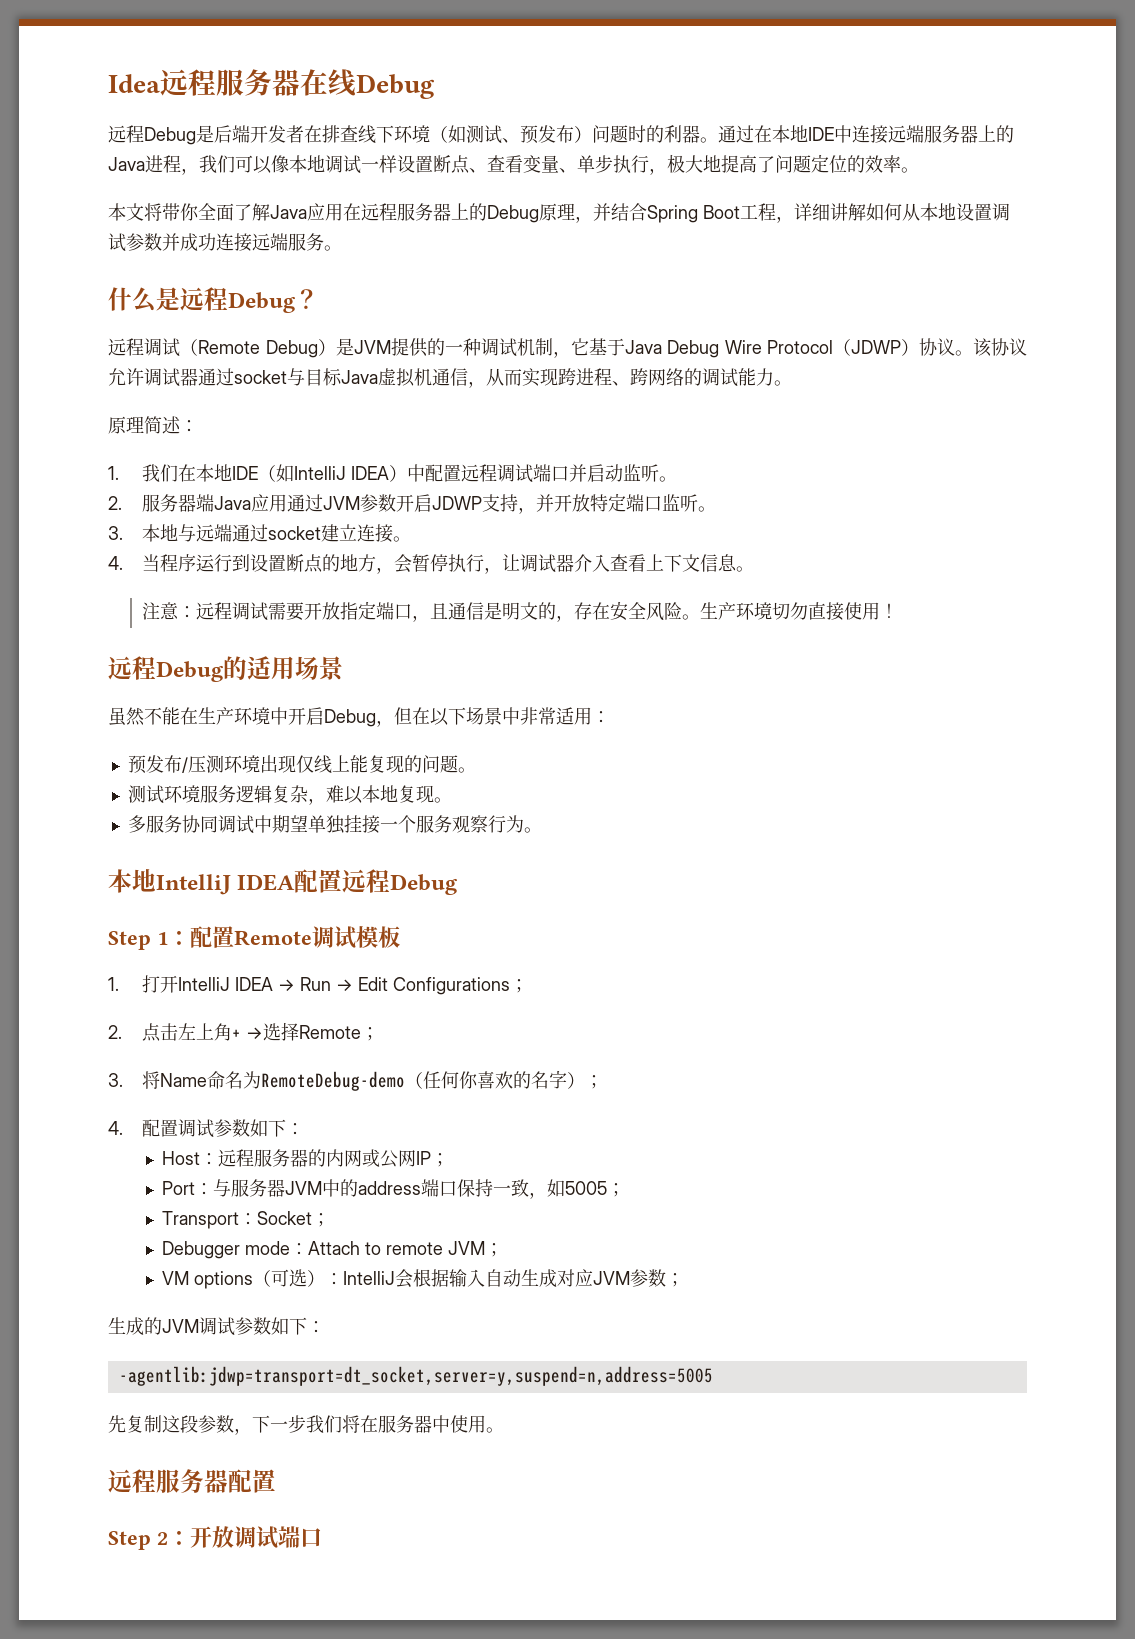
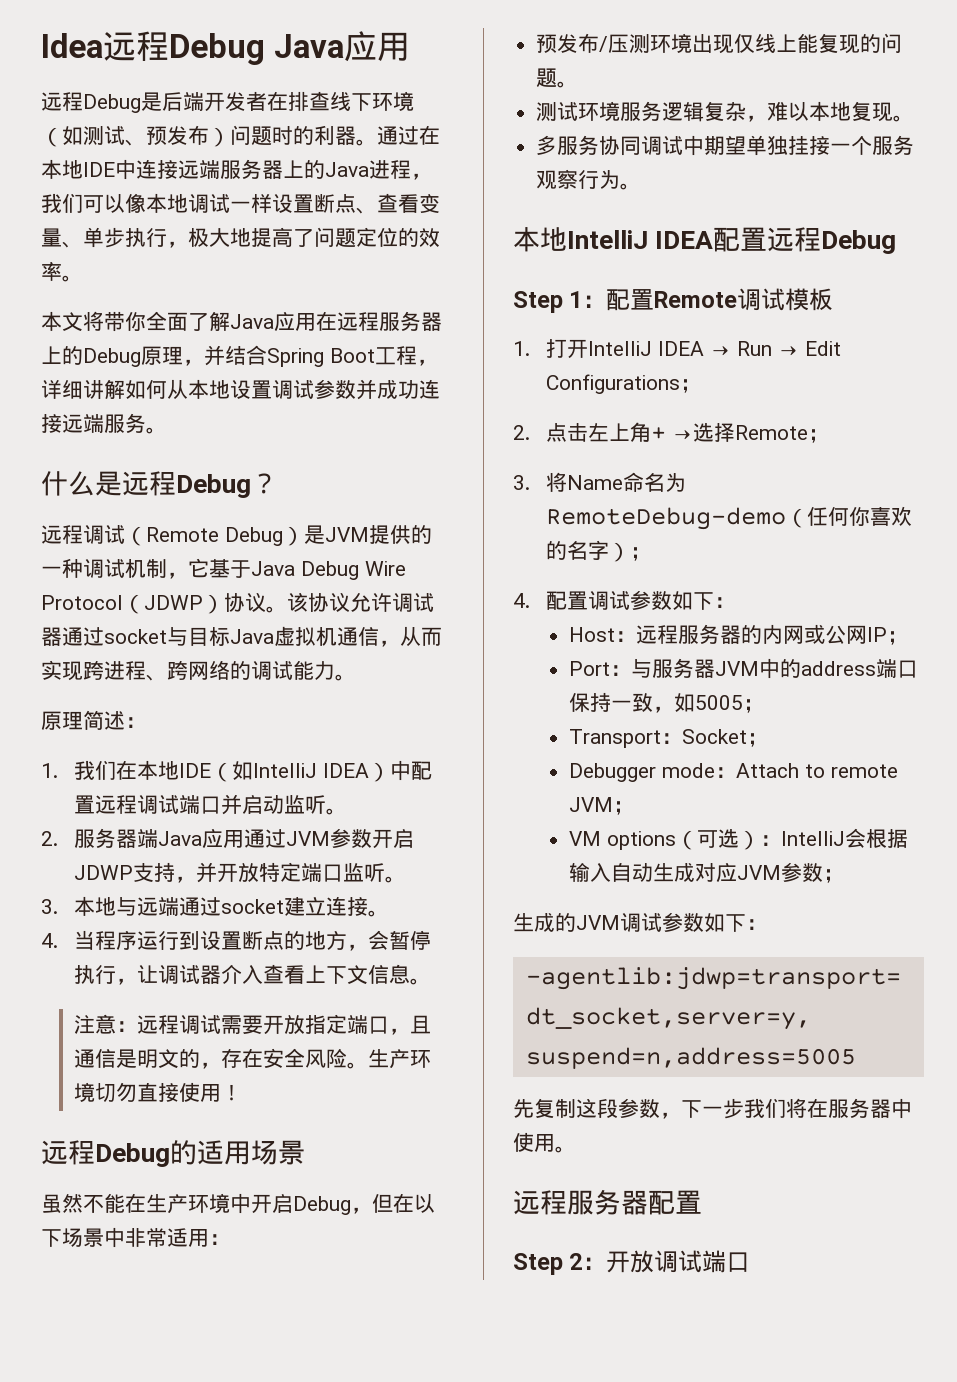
- Idea远程服务器在线Debug
+ Idea远程Debug Java应用

